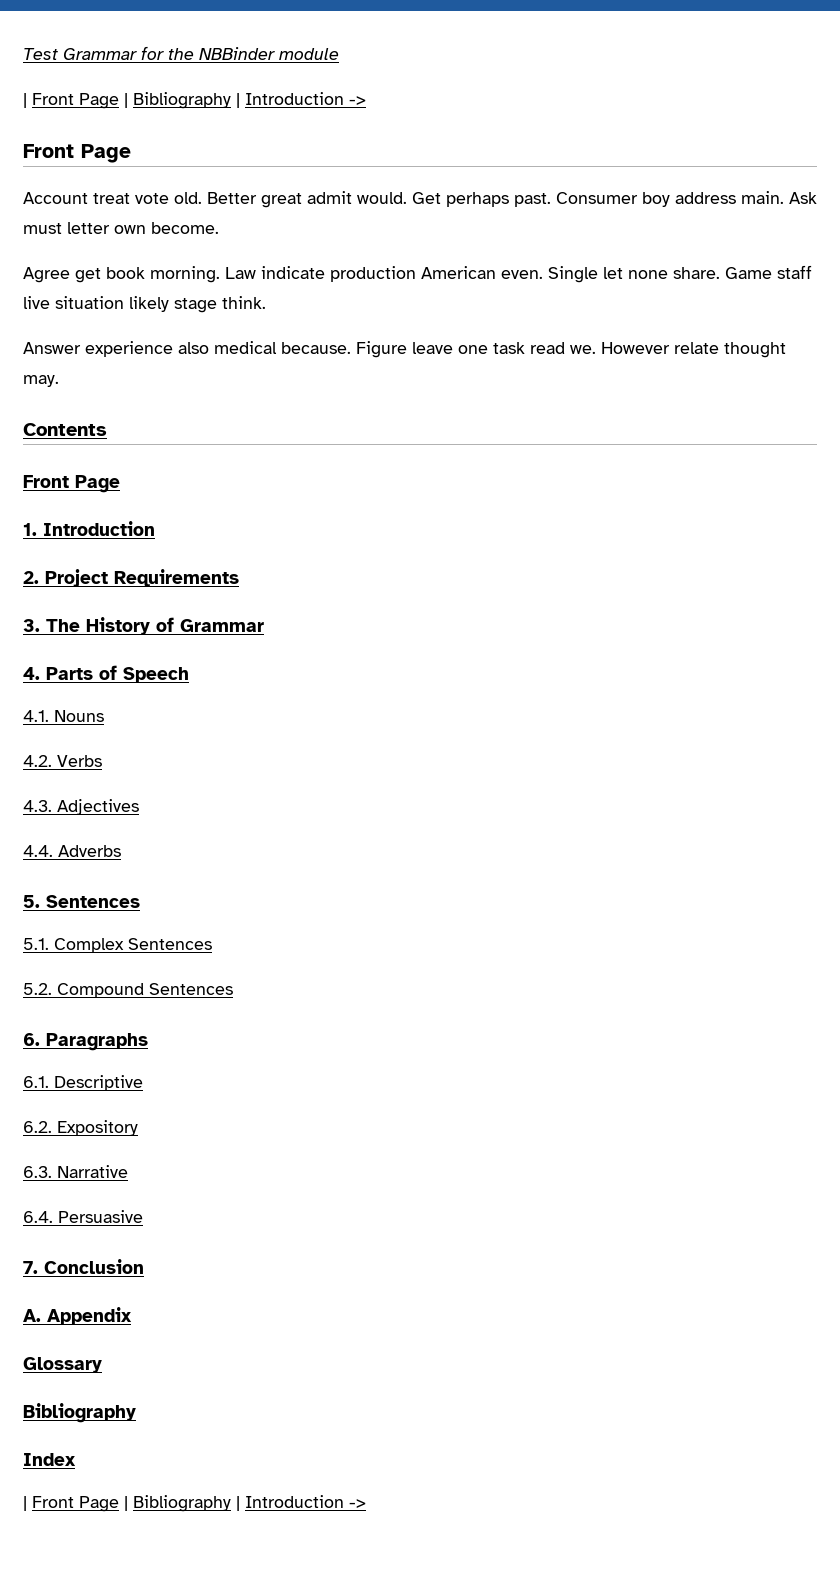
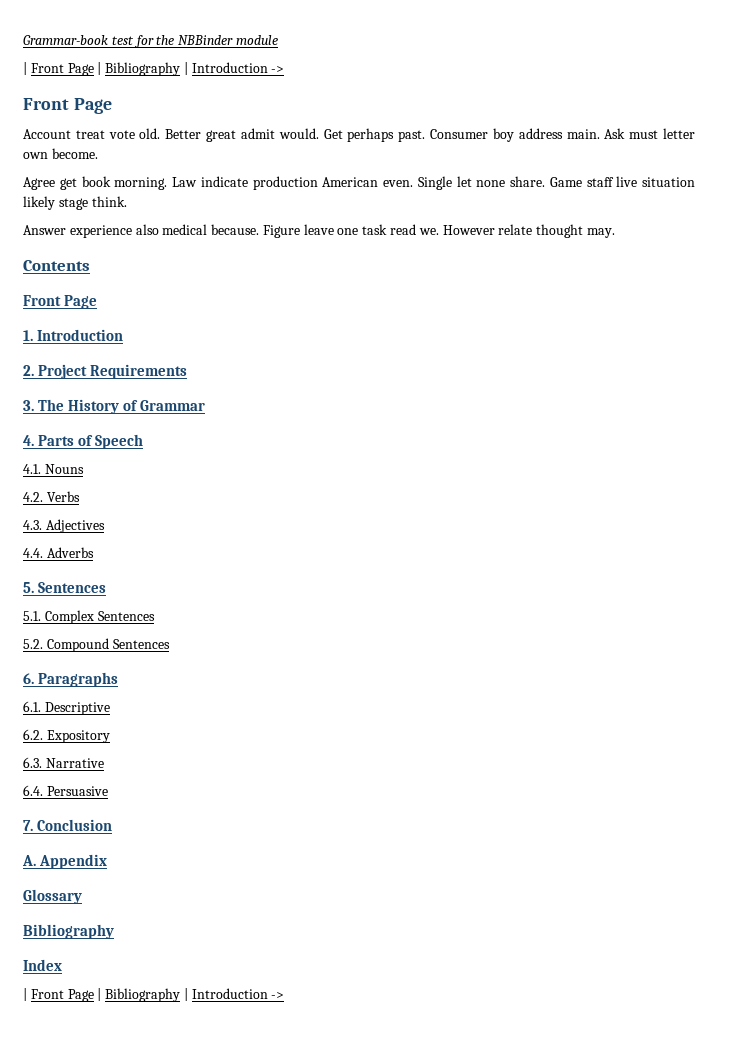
- Test Grammar for the NBBinder module
+ Grammar-book test for the NBBinder module

